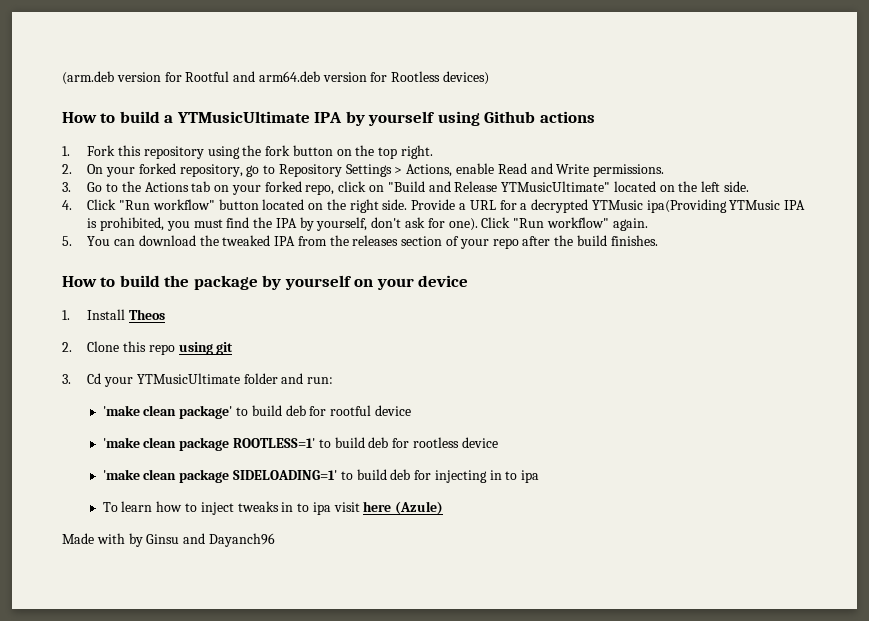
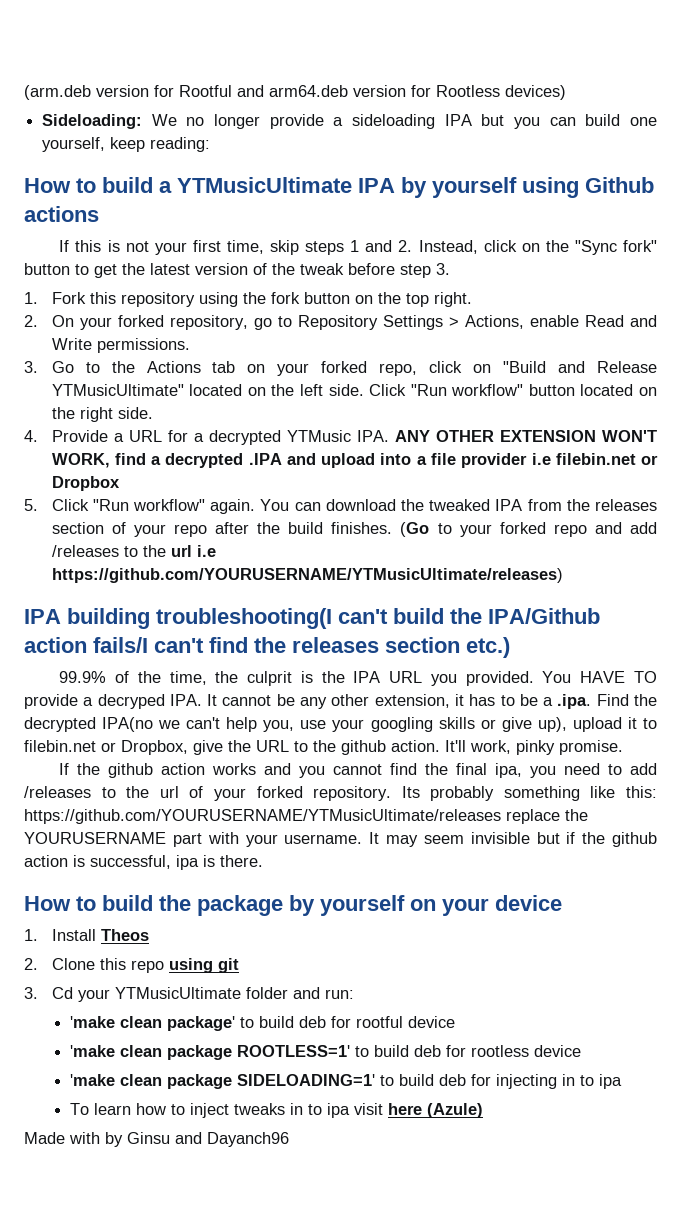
+ Sideloading: We no longer provide a sideloading IPA but you can build one yourself, keep reading:
+ If this is not your first time, skip steps 1 and 2. Instead, click on the "Sync fork" button to get the latest version of the tweak before step 3.
- 3. Go to the Actions tab on your forked repo, click on "Build and Release YTMusicUltimate" located on the left side.
- 4. Click "Run workflow" button located on the right side. Provide a URL for a decrypted YTMusic ipa(Providing YTMusic IPA is prohibited, you must find the IPA by yourself, don't ask for one). Click "Run workflow" again.
- 5. You can download the tweaked IPA from the releases section of your repo after the build finishes.
+ 3. Go to the Actions tab on your forked repo, click on "Build and Release YTMusicUltimate" located on the left side. Click "Run workflow" button located on the right side.
+ 4. Provide a URL for a decrypted YTMusic IPA. ANY OTHER EXTENSION WON'T WORK, find a decrypted .IPA and upload into a file provider i.e filebin.net or Dropbox
+ 5. Click "Run workflow" again. You can download the tweaked IPA from the releases section of your repo after the build finishes. (Go to your forked repo and add /releases to the url i.e https://github.com/YOURUSERNAME/YTMusicUltimate/releases)
+ IPA building troubleshooting(I can't build the IPA/Github action fails/I can't find the releases section etc.)
+ 99.9% of the time, the culprit is the IPA URL you provided. You HAVE TO provide a decryped IPA. It cannot be any other extension, it has to be a .ipa. Find the decrypted IPA(no we can't help you, use your googling skills or give up), upload it to filebin.net or Dropbox, give the URL to the github action. It'll work, pinky promise.
+ If the github action works and you cannot find the final ipa, you need to add /releases to the url of your forked repository. Its probably something like this: https://github.com/YOURUSERNAME/YTMusicUltimate/releases replace the YOURUSERNAME part with your username. It may seem invisible but if the github action is successful, ipa is there.

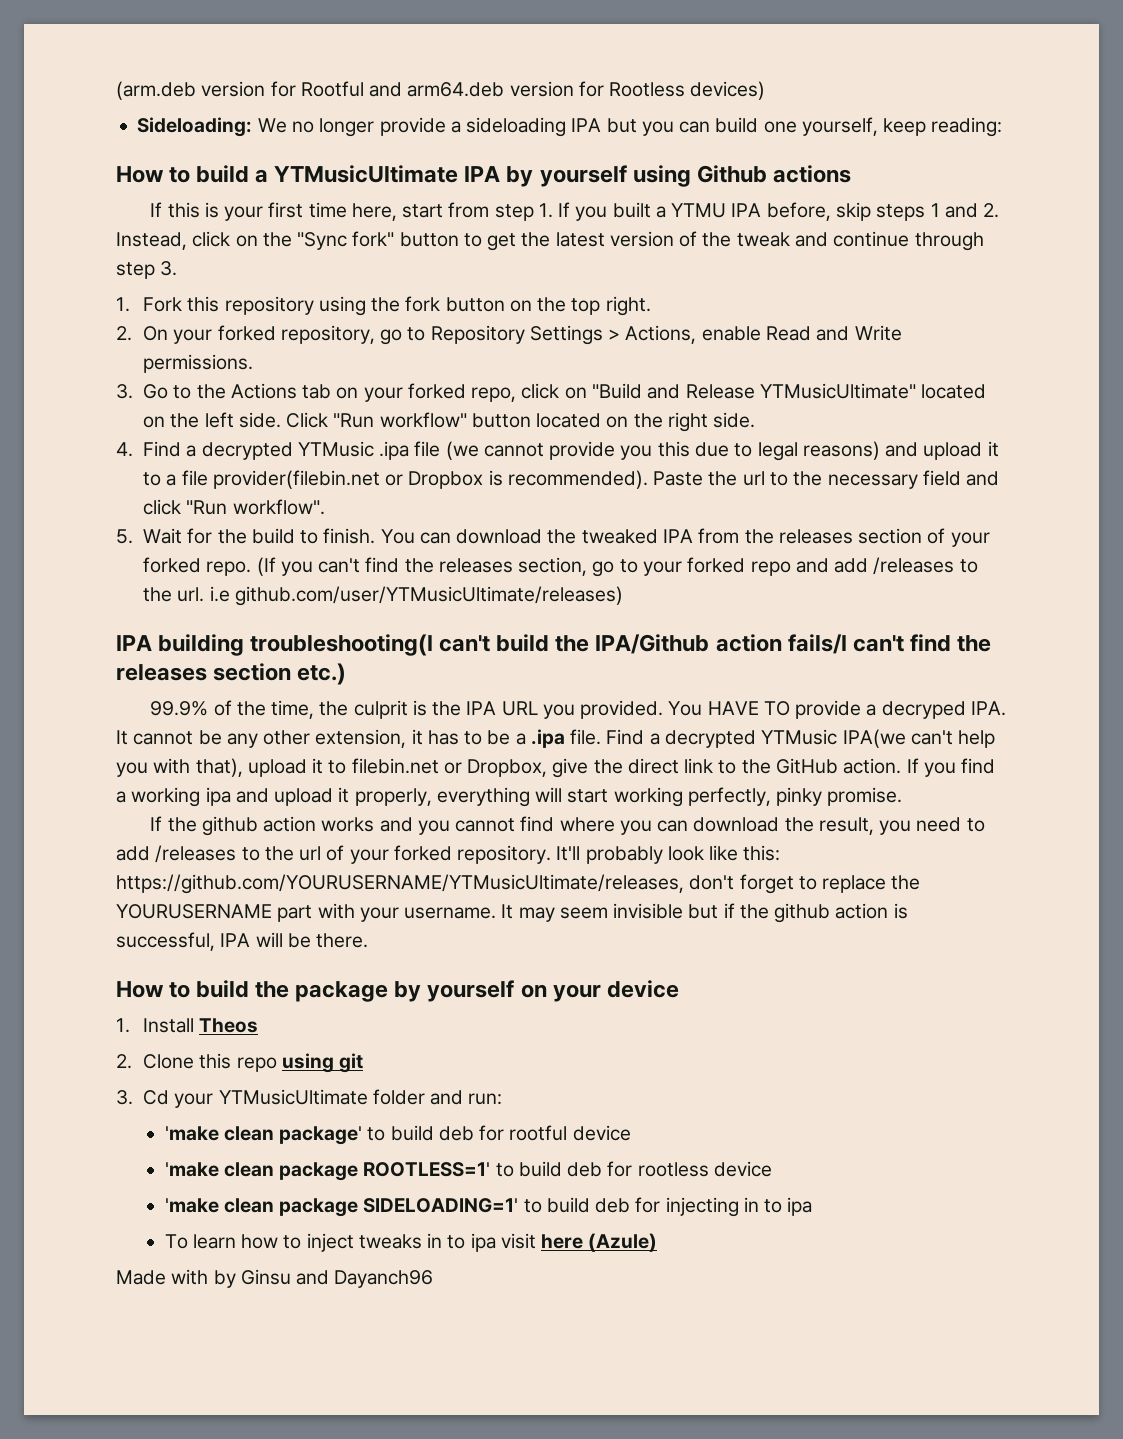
- If this is not your first time, skip steps 1 and 2. Instead, click on the "Sync fork" button to get the latest version of the tweak before step 3.
+ If this is your first time here, start from step 1. If you built a YTMU IPA before, skip steps 1 and 2. Instead, click on the "Sync fork" button to get the latest version of the tweak and continue through step 3.
- 4. Provide a URL for a decrypted YTMusic IPA. ANY OTHER EXTENSION WON'T WORK, find a decrypted .IPA and upload into a file provider i.e filebin.net or Dropbox
- 5. Click "Run workflow" again.
+ 4. Find a decrypted YTMusic .ipa file (we cannot provide you this due to legal reasons) and upload it to a file provider(filebin.net or Dropbox is recommended). Paste the url to the necessary field and click "Run workflow".
+ 5. Wait for the build to finish.
- You can download the tweaked IPA from the releases section of your repo after the build finishes. (Go to your forked repo and add /releases to the url i.e https://github.com/YOURUSERNAME/YTMusicUltimate/releases)
+ You can download the tweaked IPA from the releases section of your forked repo. (If you can't find the releases section, go to your forked repo and add /releases to the url. i.e github.com/user/YTMusicUltimate/releases)
- You HAVE TO provide a decryped IPA. It cannot be any other extension, it has to be a .ipa. Find the decrypted IPA(no we can't help you, use your googling skills or give up), upload it to filebin.net or Dropbox, give the URL to the github action. It'll work, pinky promise.
+ You HAVE TO provide a decryped IPA. It cannot be any other extension, it has to be a .ipa file. Find a decrypted YTMusic IPA(we can't help you with that), upload it to filebin.net or Dropbox, give the direct link to the GitHub action. If you find a working ipa and upload it properly, everything will start working perfectly, pinky promise.
- If the github action works and you cannot find the final ipa, you need to add /releases to the url of your forked repository.
+ If the github action works and you cannot find where you can download the result, you need to add /releases to the url of your forked repository.
- Its probably something like this: https://github.com/YOURUSERNAME/YTMusicUltimate/releases replace the YOURUSERNAME part with your username.
+ It'll probably look like this: https://github.com/YOURUSERNAME/YTMusicUltimate/releases, don't forget to replace the YOURUSERNAME part with your username.
- It may seem invisible but if the github action is successful, ipa is there.
+ It may seem invisible but if the github action is successful, IPA will be there.

